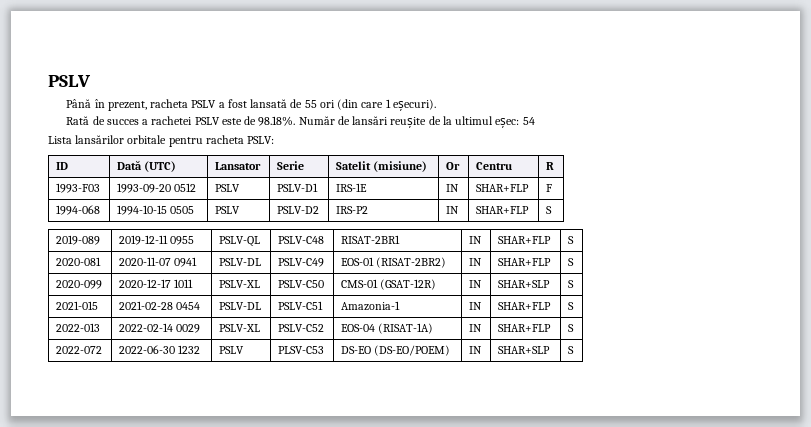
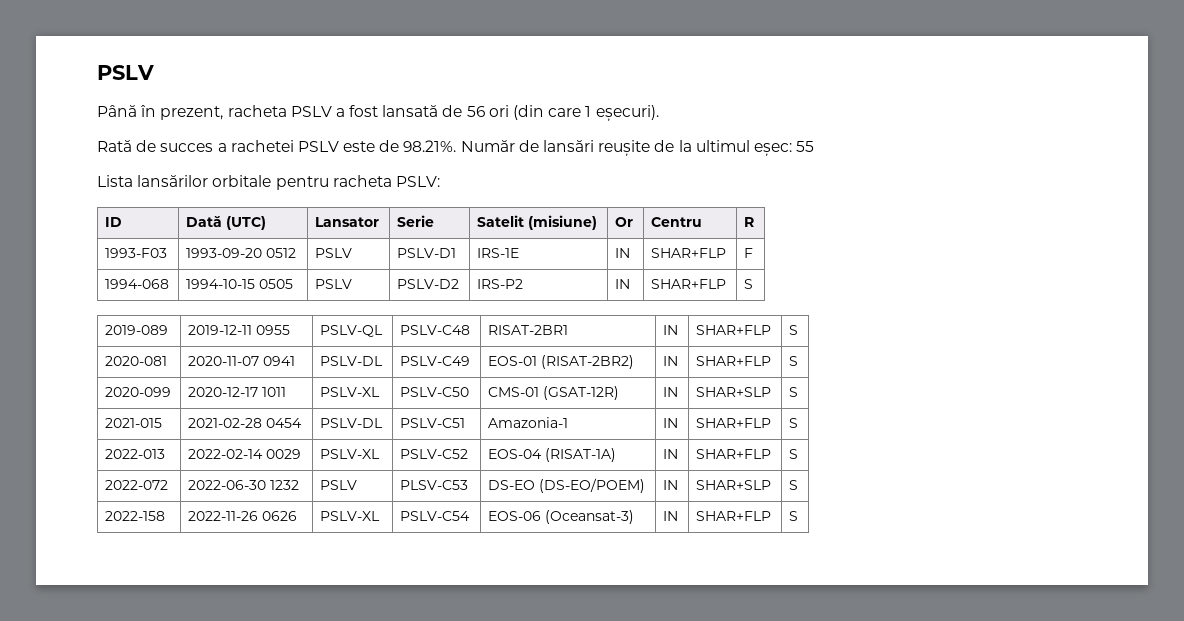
- Până în prezent, racheta PSLV a fost lansată de 55 ori (din care 1 eșecuri).
+ Până în prezent, racheta PSLV a fost lansată de 56 ori (din care 1 eșecuri).
- Rată de succes a rachetei PSLV este de 98.18%. Număr de lansări reușite de la ultimul eșec: 54
+ Rată de succes a rachetei PSLV este de 98.21%. Număr de lansări reușite de la ultimul eșec: 55
+ 2022-158 | 2022-11-26 0626 | PSLV-XL | PSLV-C54 | EOS-06 (Oceansat-3) | IN | SHAR+FLP | S

